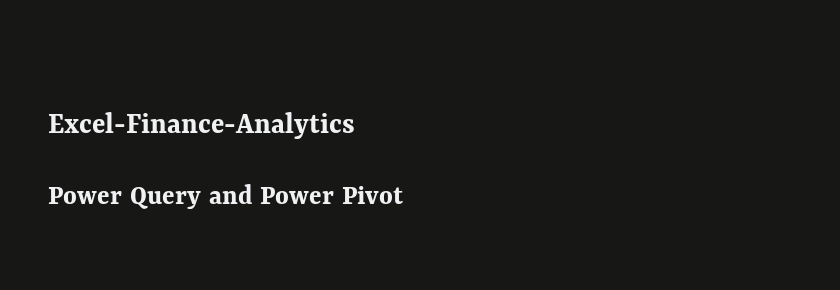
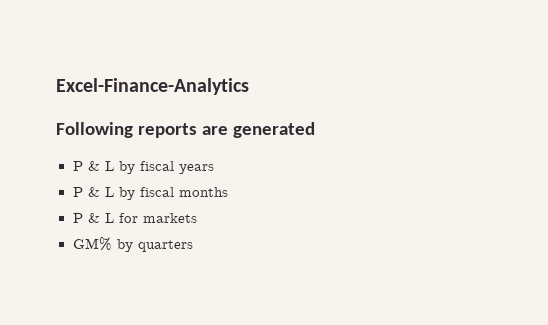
- Power Query and Power Pivot
+ Following reports are generated
+ P & L by fiscal years
+ P & L by fiscal months
+ P & L for markets
+ GM% by quarters

